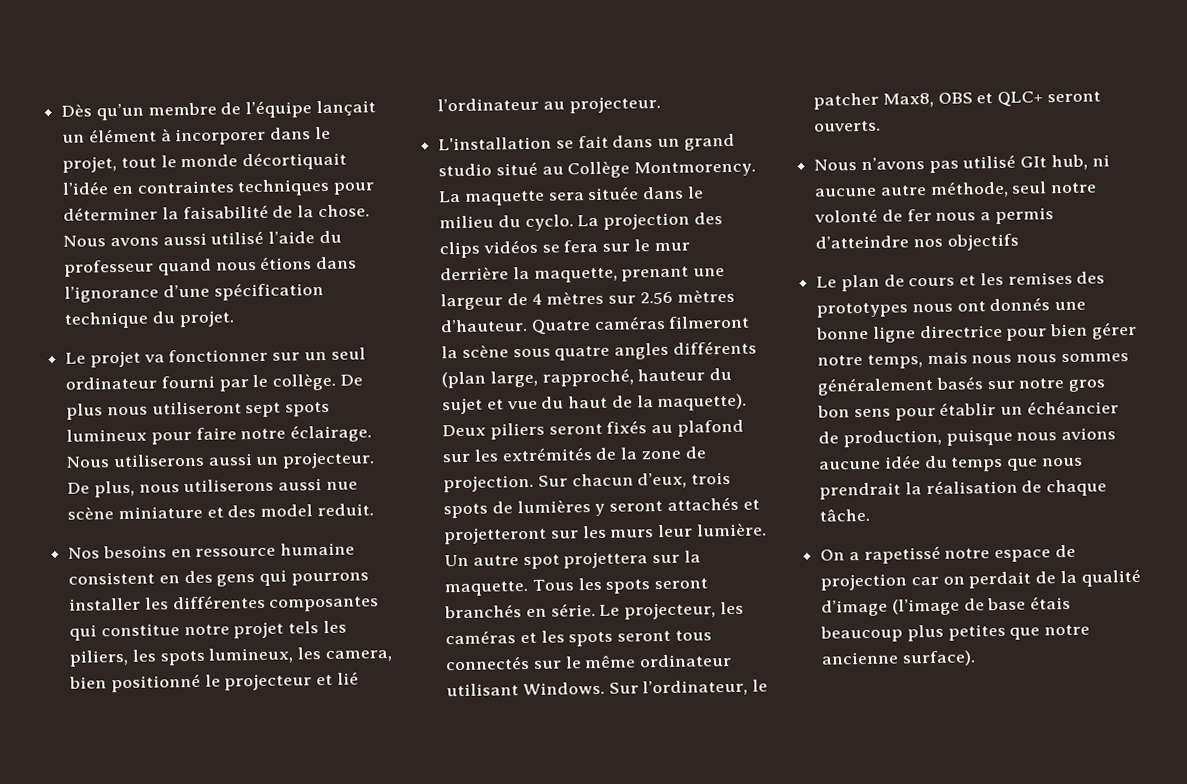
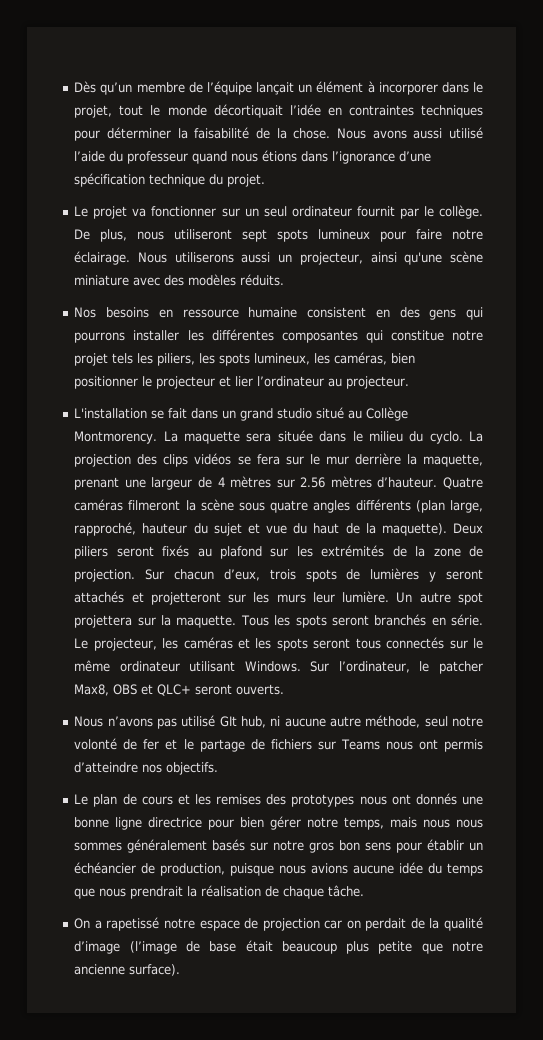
- Le projet va fonctionner sur un seul ordinateur fourni par le collège.
+ Le projet va fonctionner sur un seul ordinateur fournit par le collège.
- De plus nous utiliseront sept spots lumineux pour faire notre éclairage.
+ De plus, nous utiliseront sept spots lumineux pour faire notre éclairage.
- Nous utiliserons aussi un projecteur. De plus, nous utiliserons aussi nue scène miniature et des model reduit.
+ Nous utiliserons aussi un projecteur, ainsi qu'une scène miniature avec des modèles réduits.
- Nos besoins en ressource humaine consistent en des gens qui pourrons installer les différentes composantes qui constitue notre projet tels les piliers, les spots lumineux, les camera, bien positionné le projecteur et lié l’ordinateur au projecteur.
+ Nos besoins en ressource humaine consistent en des gens qui pourrons installer les différentes composantes qui constitue notre projet tels les piliers, les spots lumineux, les caméras, bien positionner le projecteur et lier l’ordinateur au projecteur.
- Nous n’avons pas utilisé GIt hub, ni aucune autre méthode, seul notre volonté de fer nous a permis d’atteindre nos objectifs
+ Nous n’avons pas utilisé GIt hub, ni aucune autre méthode, seul notre volonté de fer et le partage de fichiers sur Teams nous ont permis d’atteindre nos objectifs.
- On a rapetissé notre espace de projection car on perdait de la qualité d’image (l’image de base étais beaucoup plus petites que notre ancienne surface).
+ On a rapetissé notre espace de projection car on perdait de la qualité d’image (l’image de base était beaucoup plus petite que notre ancienne surface).

